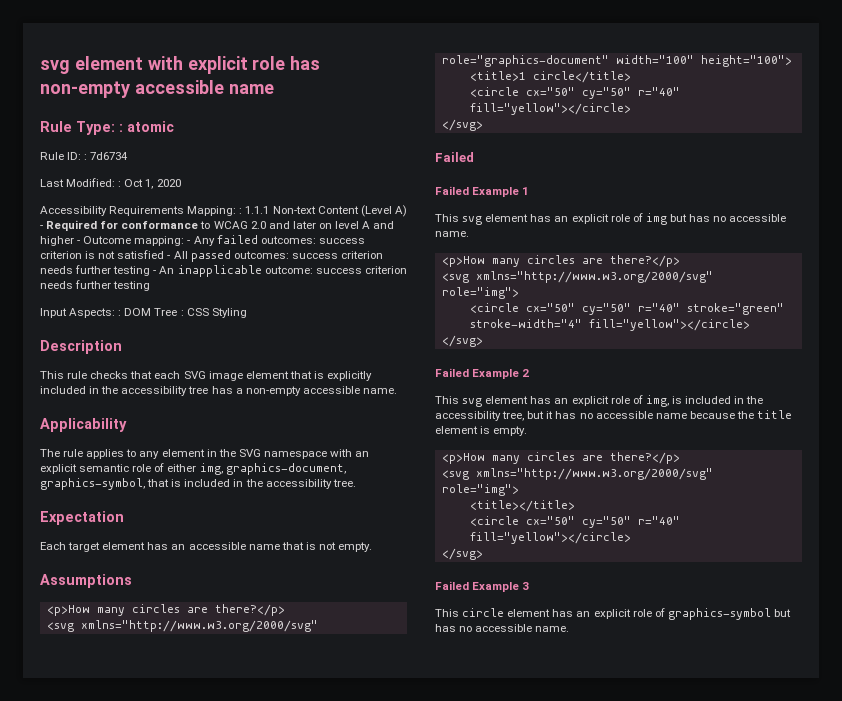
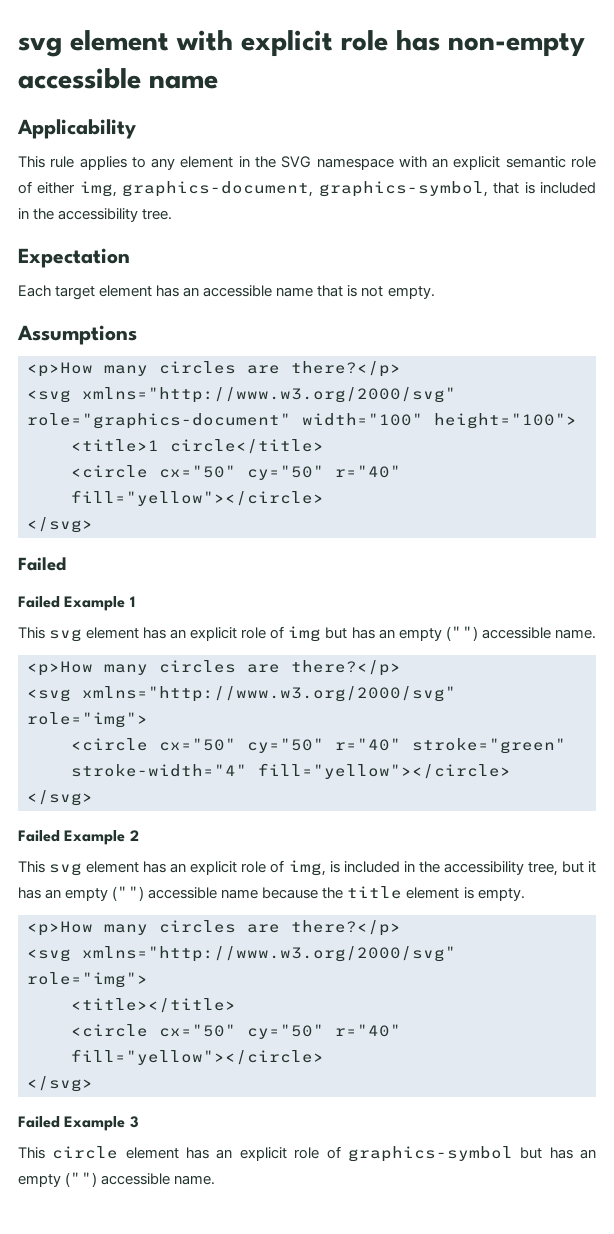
- Rule Type: : atomic
- Rule ID: : 7d6734
- Last Modified: : Oct 1, 2020
- Accessibility Requirements Mapping: : 1.1.1 Non-text Content (Level A) - Required for conformance to WCAG 2.0 and later on level A and higher - Outcome mapping: - Any failed outcomes: success criterion is not satisfied - All passed outcomes: success criterion needs further testing - An inapplicable outcome: success criterion needs further testing
- Input Aspects: : DOM Tree : CSS Styling
- Description
- This rule checks that each SVG image element that is explicitly included in the accessibility tree has a non-empty accessible name.
  Applicability
- The rule applies to any element in the SVG namespace with an explicit semantic role of either img, graphics-document, graphics-symbol, that is included in the accessibility tree.
+ This rule applies to any element in the SVG namespace with an explicit semantic role of either img, graphics-document, graphics-symbol, that is included in the accessibility tree.
- This svg element has an explicit role of img but has no accessible name.
+ This svg element has an explicit role of img but has an empty ("") accessible name.
- This svg element has an explicit role of img, is included in the accessibility tree, but it has no accessible name because the title element is empty.
+ This svg element has an explicit role of img, is included in the accessibility tree, but it has an empty ("") accessible name because the title element is empty.
- This circle element has an explicit role of graphics-symbol but has no accessible name.
+ This circle element has an explicit role of graphics-symbol but has an empty ("") accessible name.

